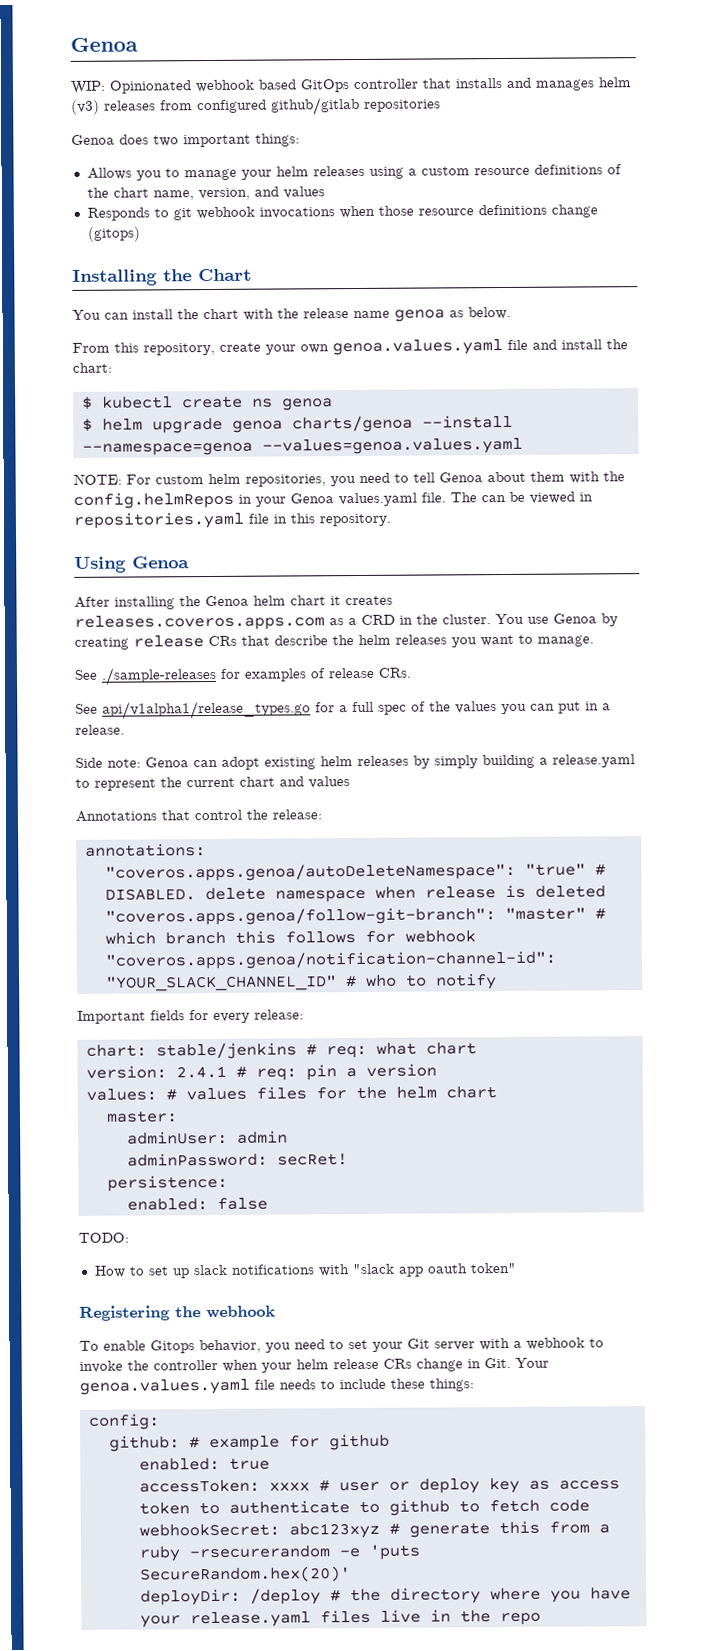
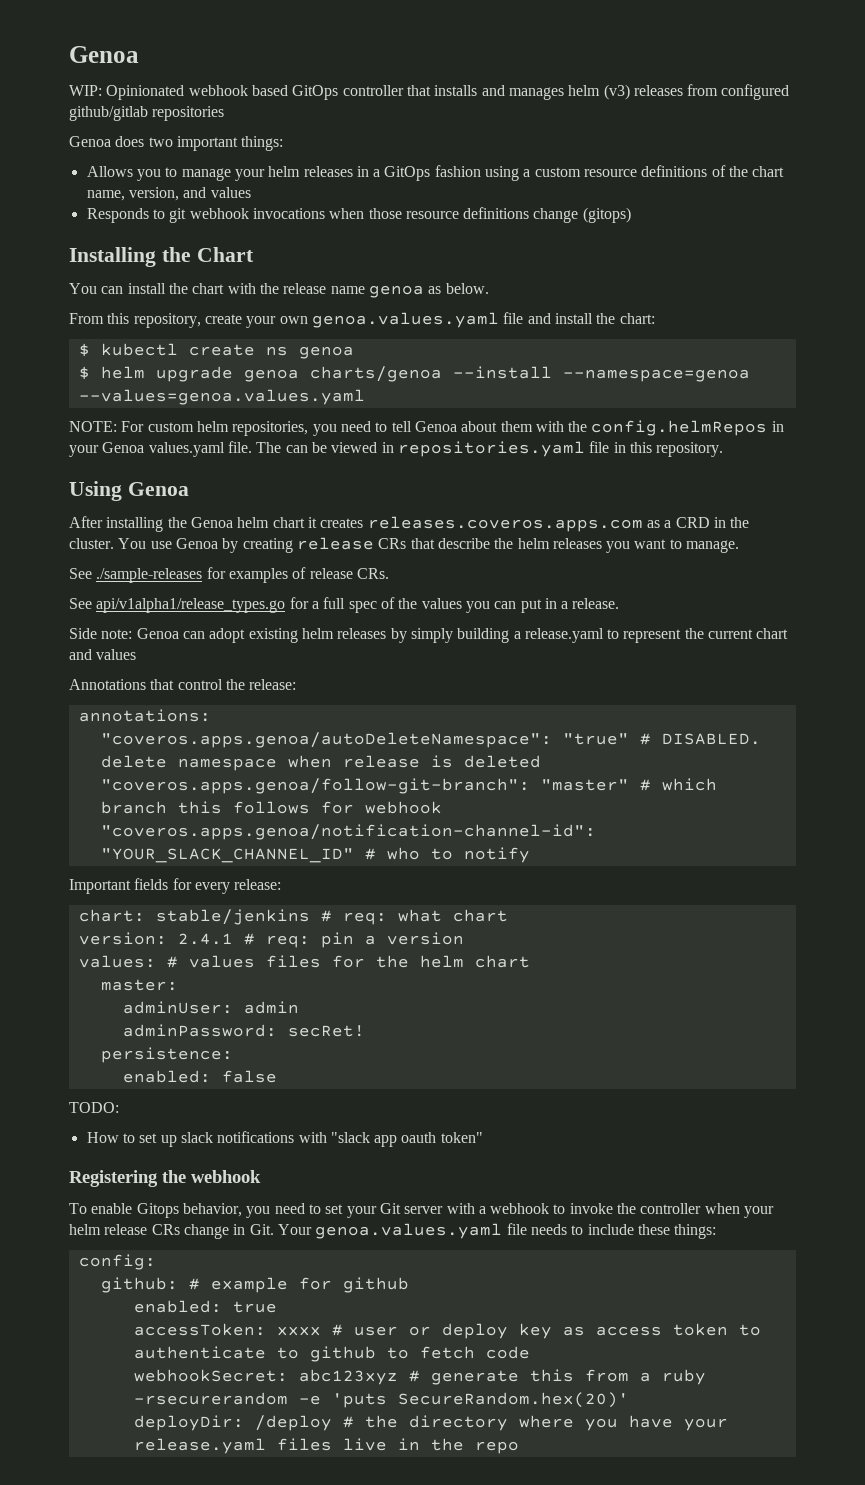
- Allows you to manage your helm releases using a custom resource definitions of the chart name, version, and values
+ Allows you to manage your helm releases in a GitOps fashion using a custom resource definitions of the chart name, version, and values

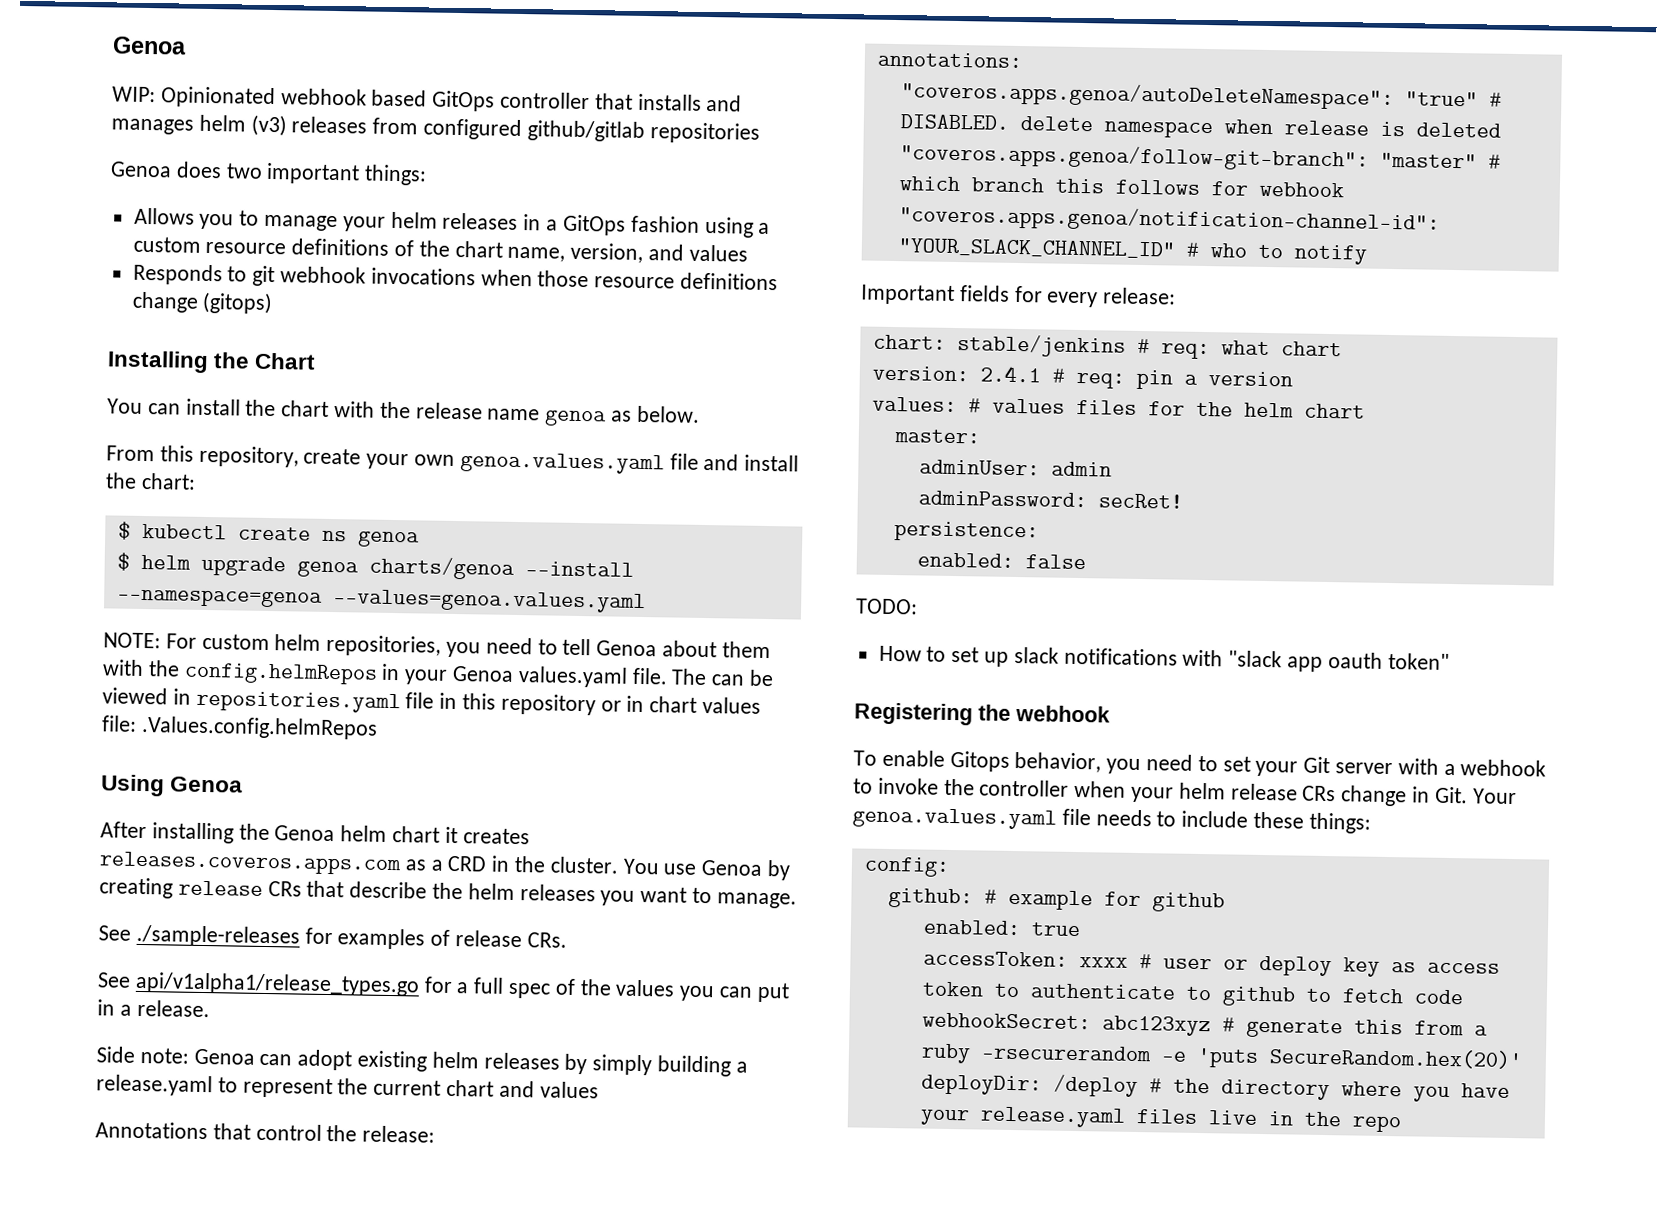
- The can be viewed in repositories.yaml file in this repository.
+ The can be viewed in repositories.yaml file in this repository or in chart values file: .Values.config.helmRepos

